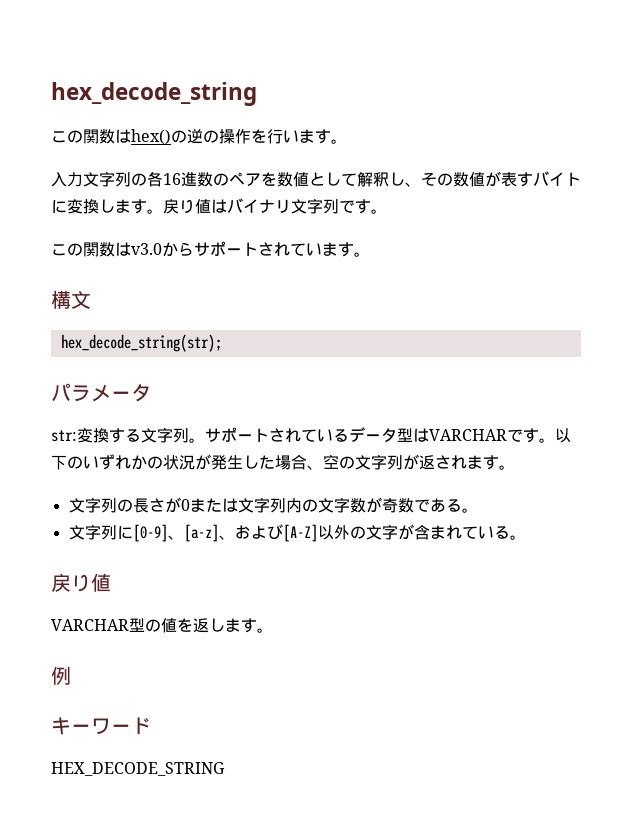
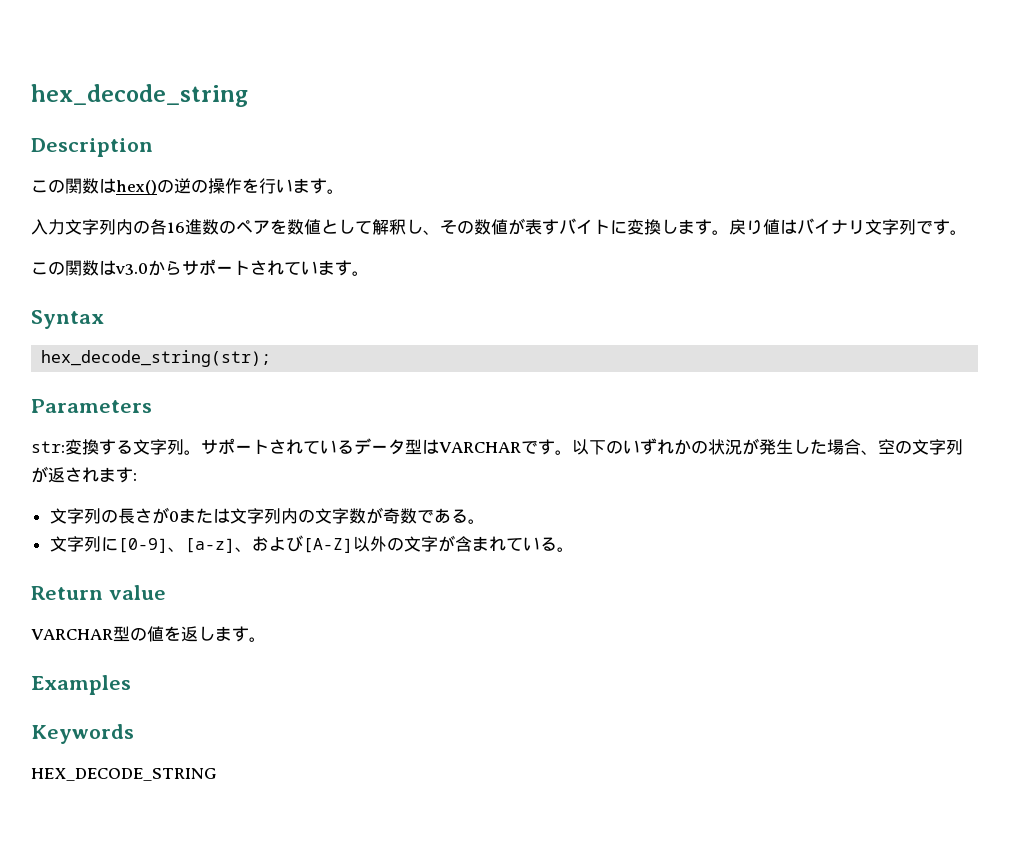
+ Description
- 入力文字列の各16進数のペアを数値として解釈し、その数値が表すバイトに変換します。
+ 入力文字列内の各16進数のペアを数値として解釈し、その数値が表すバイトに変換します。
- 構文
+ Syntax
- パラメータ
+ Parameters
- 以下のいずれかの状況が発生した場合、空の文字列が返されます。
+ 以下のいずれかの状況が発生した場合、空の文字列が返されます:
  文字列に[0-9]、[a-z]、および[A-Z]以外の文字が含まれている。
- 戻り値
+ Return value
- 例
- キーワード
+ Examples
+ Keywords

